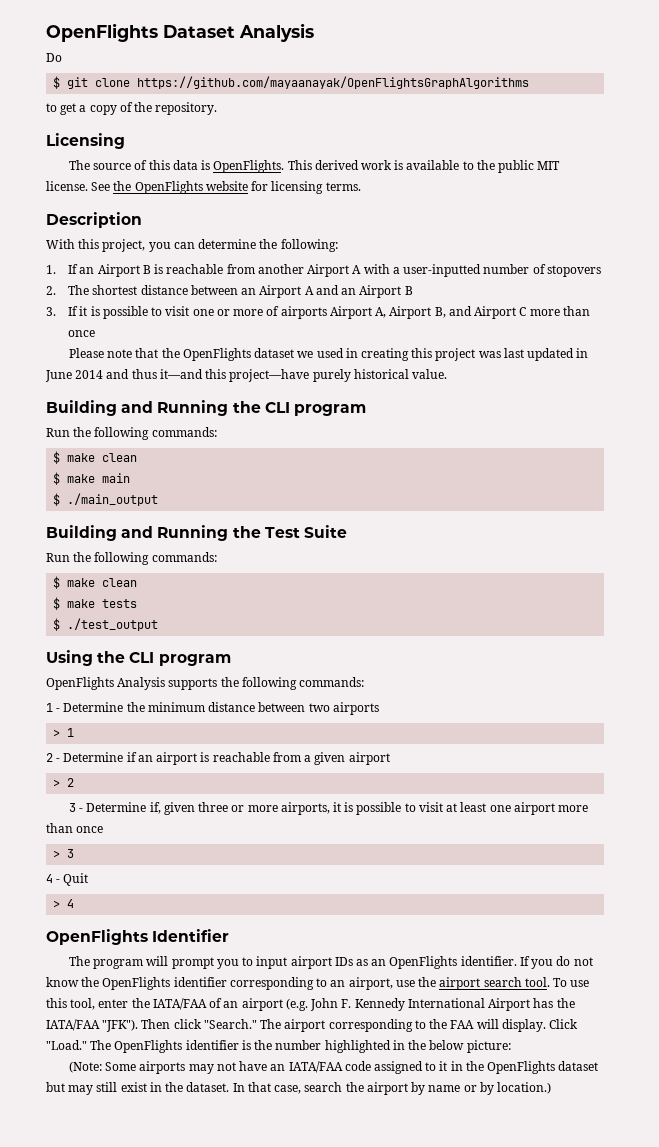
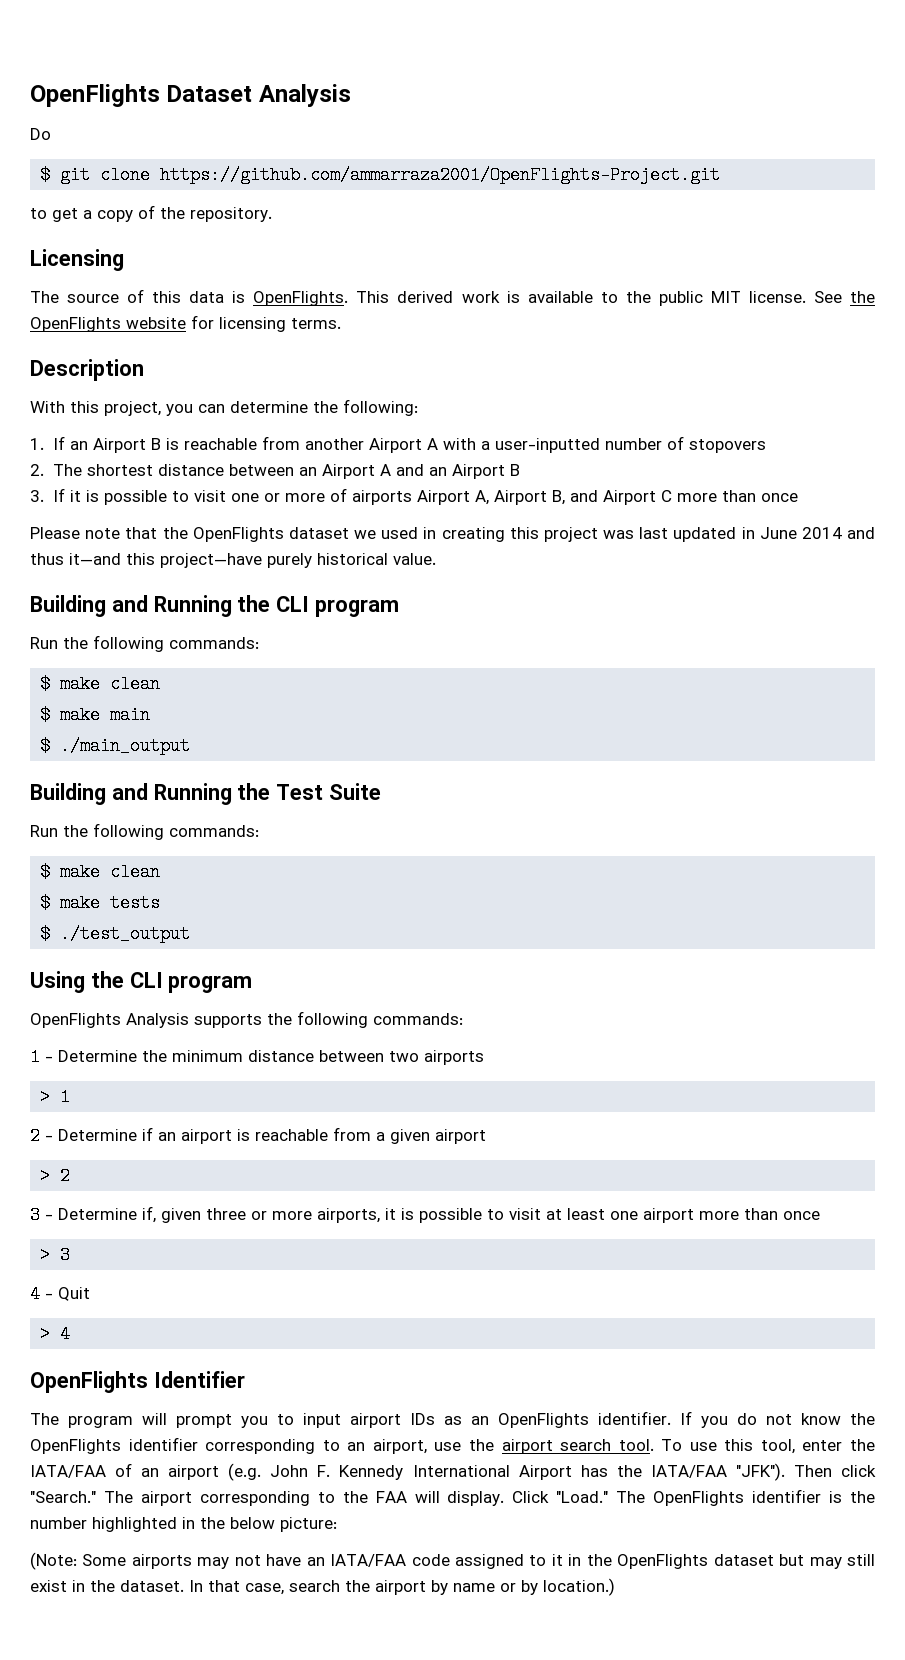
- $ git clone https://github.com/mayaanayak/OpenFlightsGraphAlgorithms
+ $ git clone https://github.com/ammarraza2001/OpenFlights-Project.git

